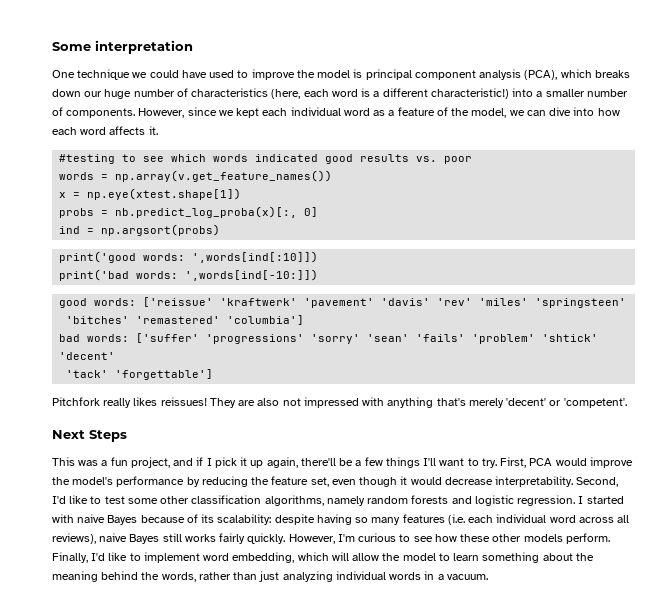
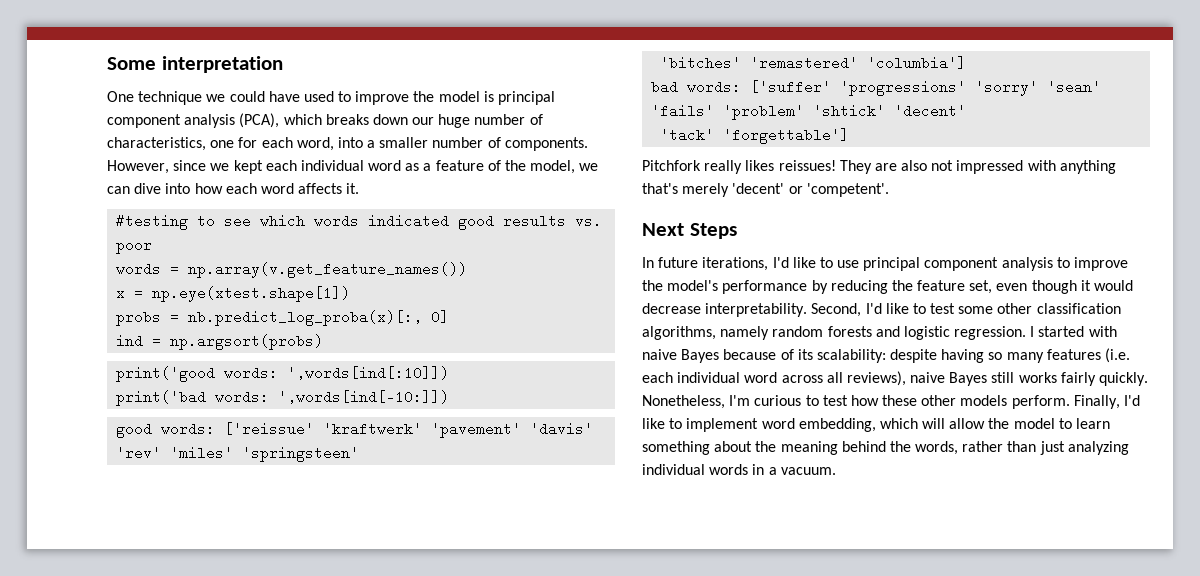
- One technique we could have used to improve the model is principal component analysis (PCA), which breaks down our huge number of characteristics (here, each word is a different characteristic!) into a smaller number of components.
+ One technique we could have used to improve the model is principal component analysis (PCA), which breaks down our huge number of characteristics, one for each word, into a smaller number of components.
- This was a fun project, and if I pick it up again, there'll be a few things I'll want to try. First, PCA would improve the model's performance by reducing the feature set, even though it would decrease interpretability.
+ In future iterations, I'd like to use principal component analysis to improve the model's performance by reducing the feature set, even though it would decrease interpretability.
- However, I'm curious to see how these other models perform.
+ Nonetheless, I'm curious to test how these other models perform.

